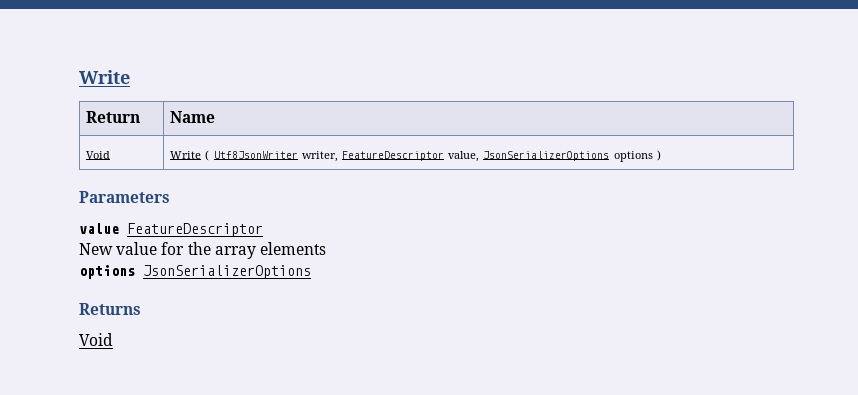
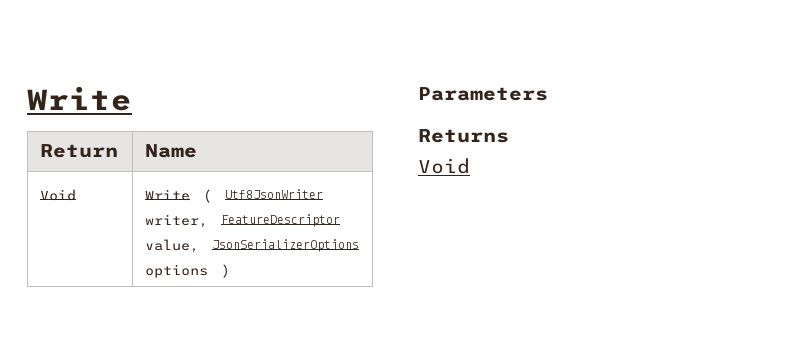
- value FeatureDescriptor
- New value for the array elements
- options JsonSerializerOptions

